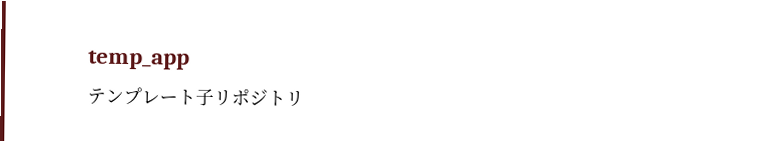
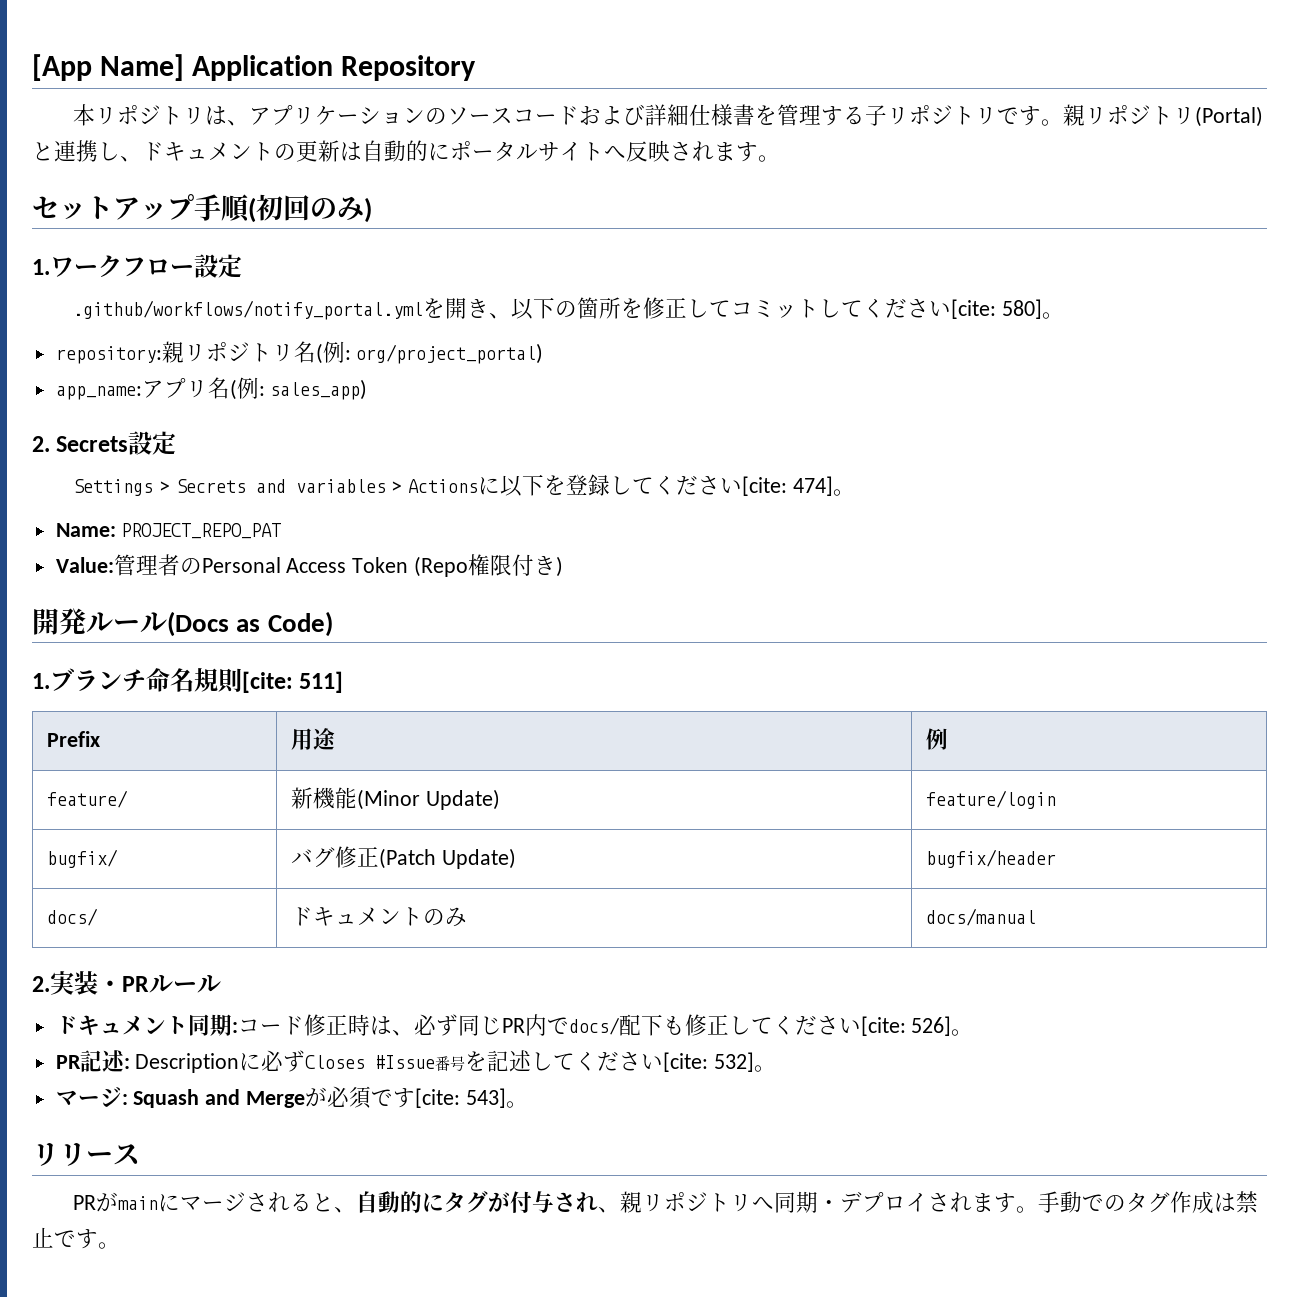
- temp_app
- テンプレート子リポジトリ
+ [App Name] Application Repository
+ 本リポジトリは、アプリケーションのソースコードおよび詳細仕様書を管理する子リポジトリです。親リポジトリ(Portal)と連携し、ドキュメントの更新は自動的にポータルサイトへ反映されます。
+ セットアップ手順(初回のみ)
+ 1.ワークフロー設定
+ .github/workflows/notify_portal.ymlを開き、以下の箇所を修正してコミットしてください[cite: 580]。
+ repository:親リポジトリ名(例: org/project_portal)
+ app_name:アプリ名(例: sales_app)
+ 2. Secrets設定
+ Settings > Secrets and variables > Actionsに以下を登録してください[cite: 474]。
+ Name: PROJECT_REPO_PAT
+ Value:管理者のPersonal Access Token (Repo権限付き)
+ 開発ルール(Docs as Code)
+ 1.ブランチ命名規則[cite: 511]
+ Prefix | 用途 | 例
+ feature/ | 新機能(Minor Update) | feature/login
+ bugfix/ | バグ修正(Patch Update) | bugfix/header
+ docs/ | ドキュメントのみ | docs/manual
+ 2.実装・PRルール
+ ドキュメント同期:コード修正時は、必ず同じPR内でdocs/配下も修正してください[cite: 526]。
+ PR記述: Descriptionに必ずCloses #Issue番号を記述してください[cite: 532]。
+ マージ: Squash and Mergeが必須です[cite: 543]。
+ リリース
+ PRがmainにマージされると、自動的にタグが付与され、親リポジトリへ同期・デプロイされます。手動でのタグ作成は禁止です。

